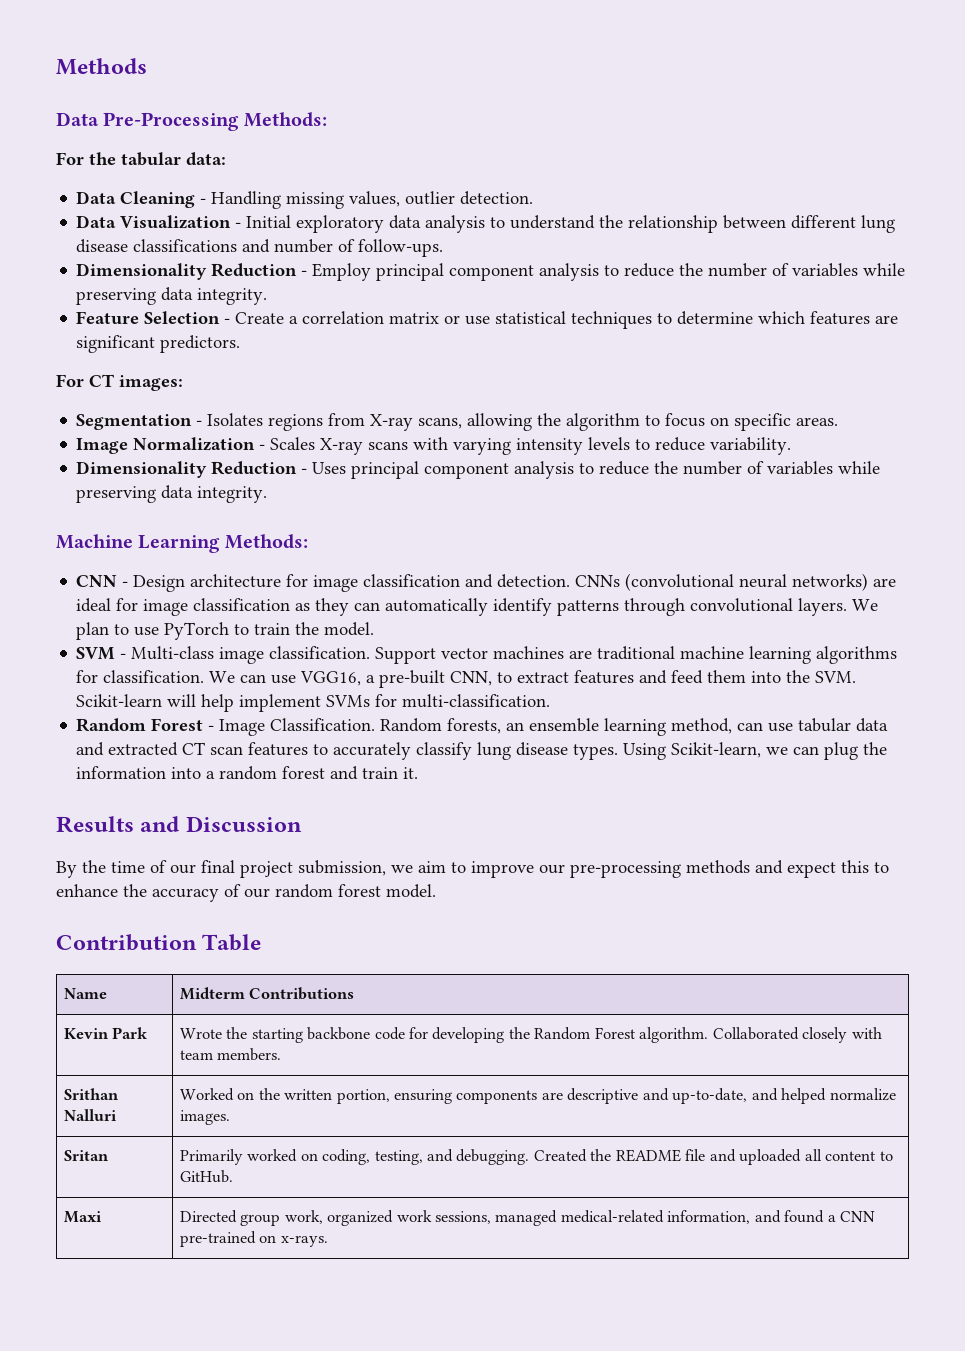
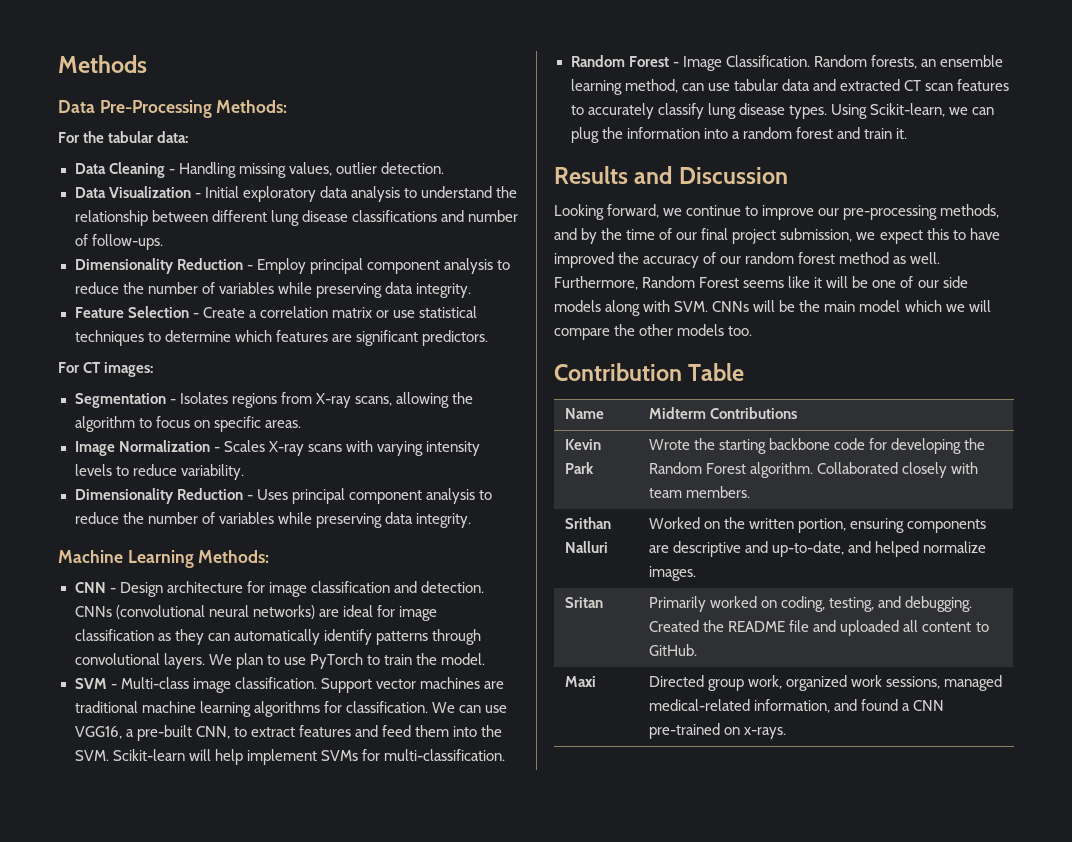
- By the time of our final project submission, we aim to improve our pre-processing methods and expect this to enhance the accuracy of our random forest model.
+ Looking forward, we continue to improve our pre-processing methods, and by the time of our final project submission, we expect this to have improved the accuracy of our random forest method as well. Furthermore, Random Forest seems like it will be one of our side models along with SVM. CNNs will be the main model which we will compare the other models too.

